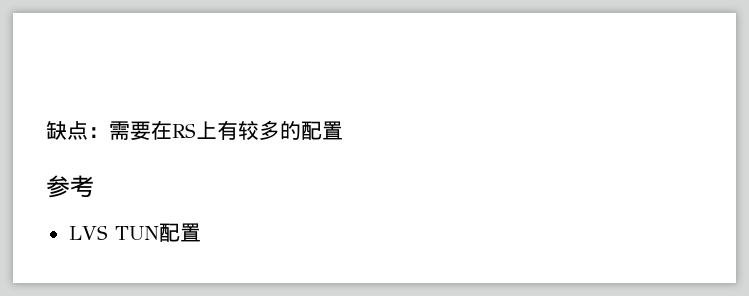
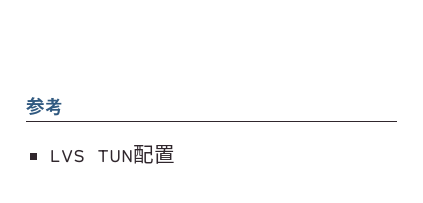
- 缺点：需要在RS上有较多的配置

